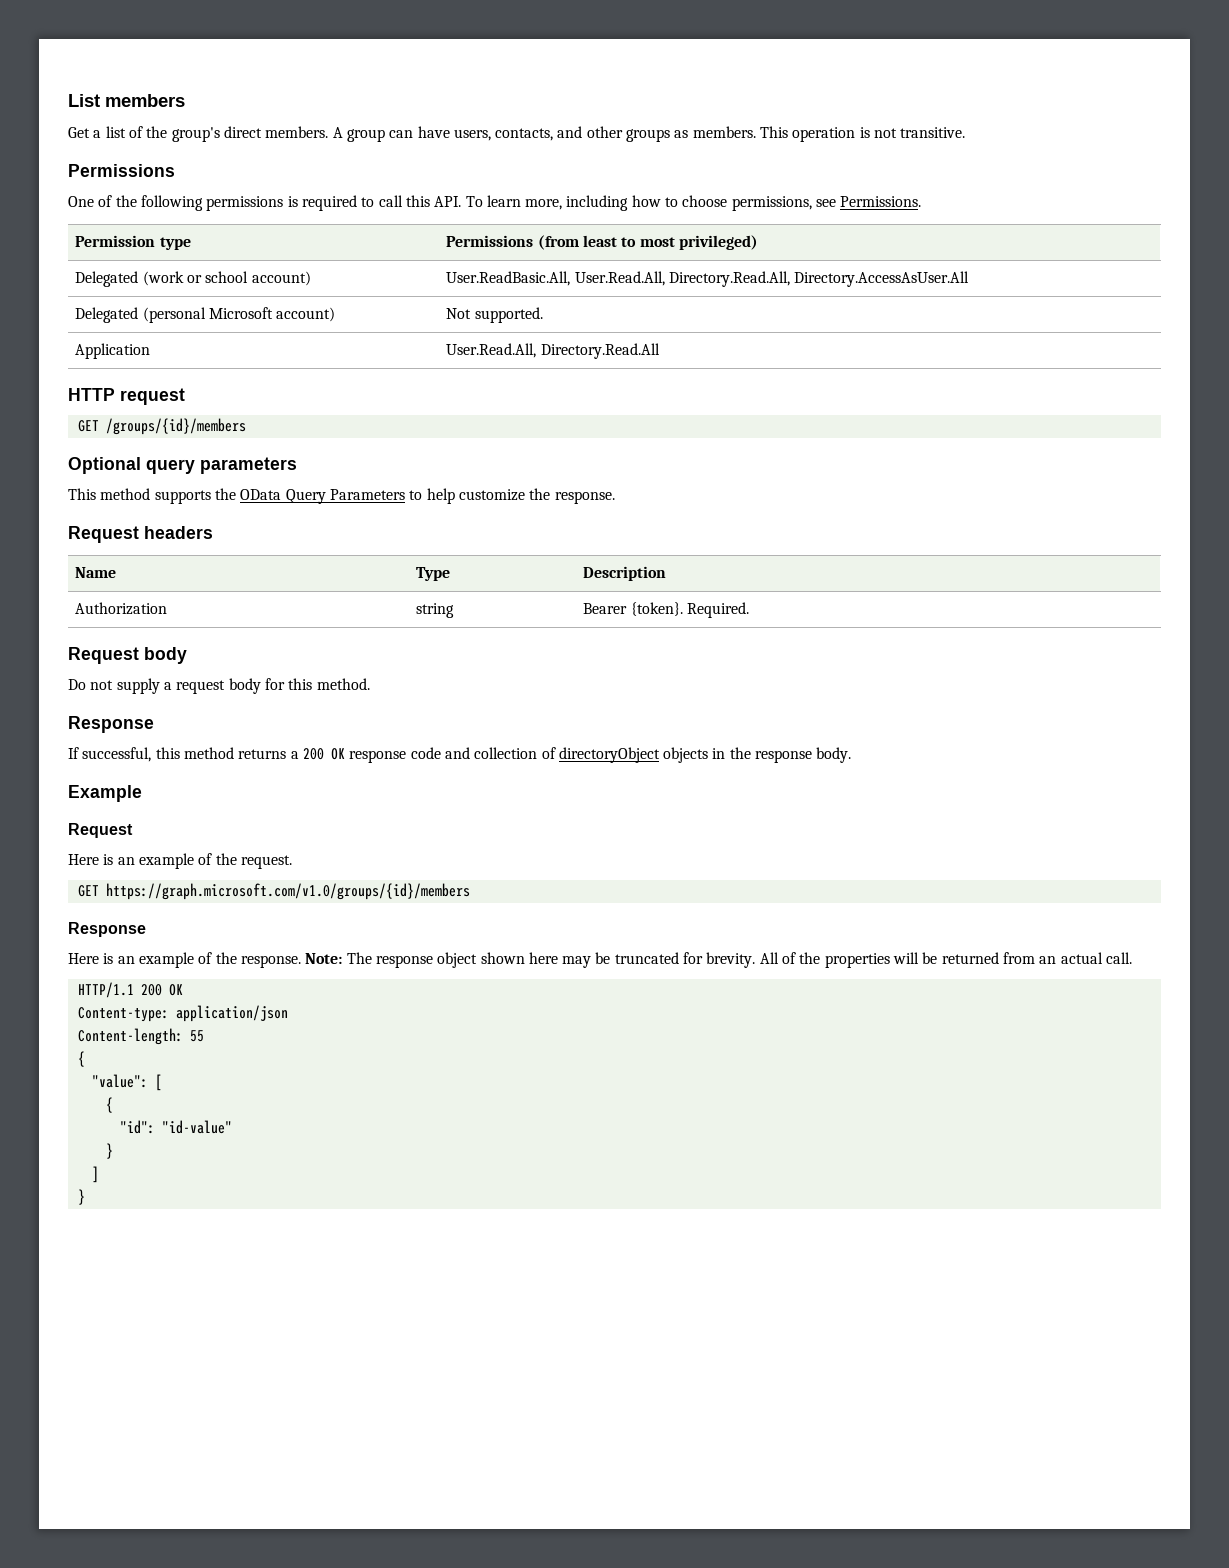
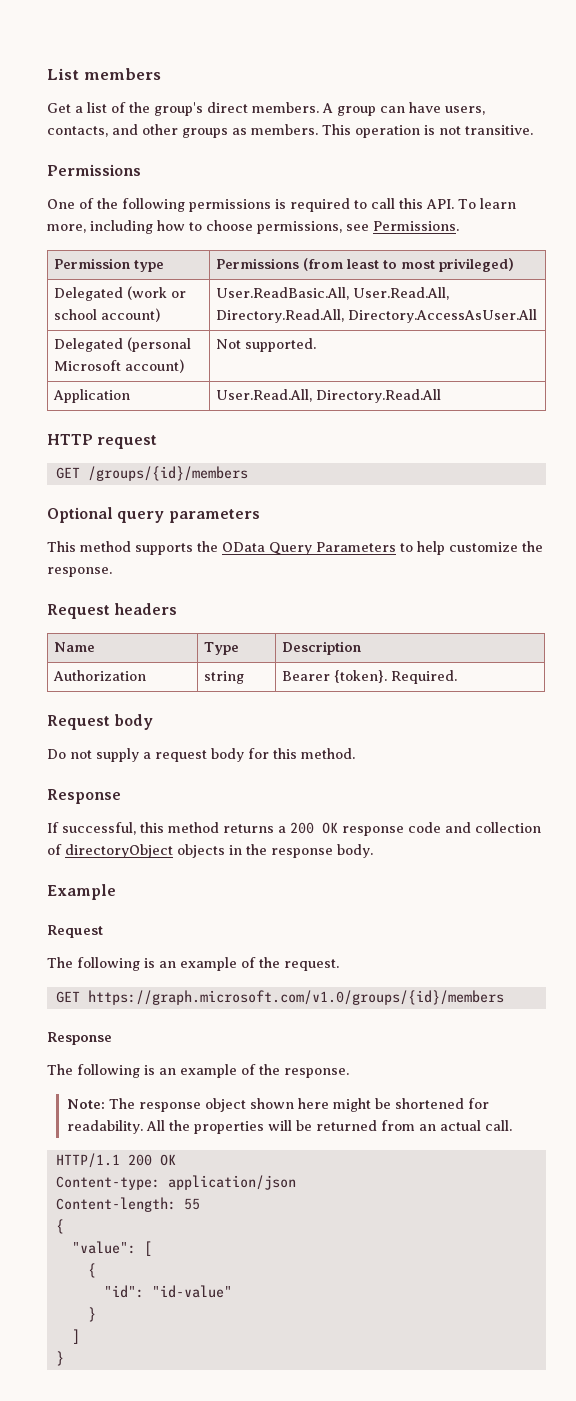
- Here is an example of the request.
+ The following is an example of the request.
- Here is an example of the response. Note: The response object shown here may be truncated for brevity. All of the properties will be returned from an actual call.
+ The following is an example of the response.
+ Note: The response object shown here might be shortened for readability. All the properties will be returned from an actual call.

